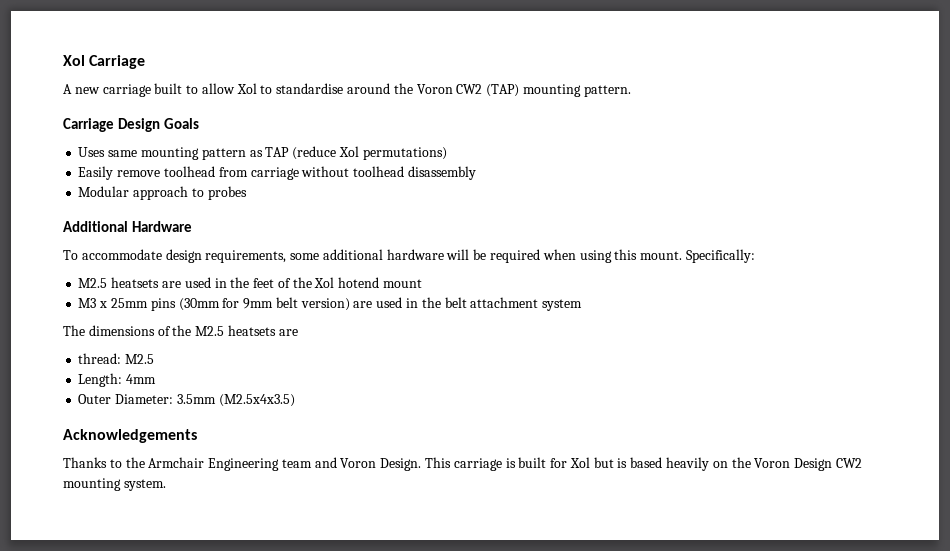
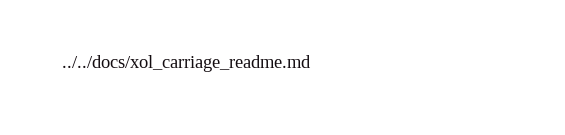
- Xol Carriage
- A new carriage built to allow Xol to standardise around the Voron CW2 (TAP) mounting pattern.
- Carriage Design Goals
- Uses same mounting pattern as TAP (reduce Xol permutations)
- Easily remove toolhead from carriage without toolhead disassembly
- Modular approach to probes
- Additional Hardware
- To accommodate design requirements, some additional hardware will be required when using this mount. Specifically:
- M2.5 heatsets are used in the feet of the Xol hotend mount
- M3 x 25mm pins (30mm for 9mm belt version) are used in the belt attachment system
- The dimensions of the M2.5 heatsets are
- thread: M2.5
- Length: 4mm
- Outer Diameter: 3.5mm (M2.5x4x3.5)
- Acknowledgements
- Thanks to the Armchair Engineering team and Voron Design. This carriage is built for Xol but is based heavily on the Voron Design CW2 mounting system.
+ ../../docs/xol_carriage_readme.md

